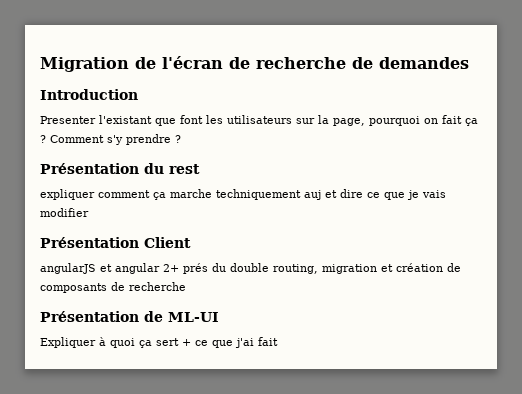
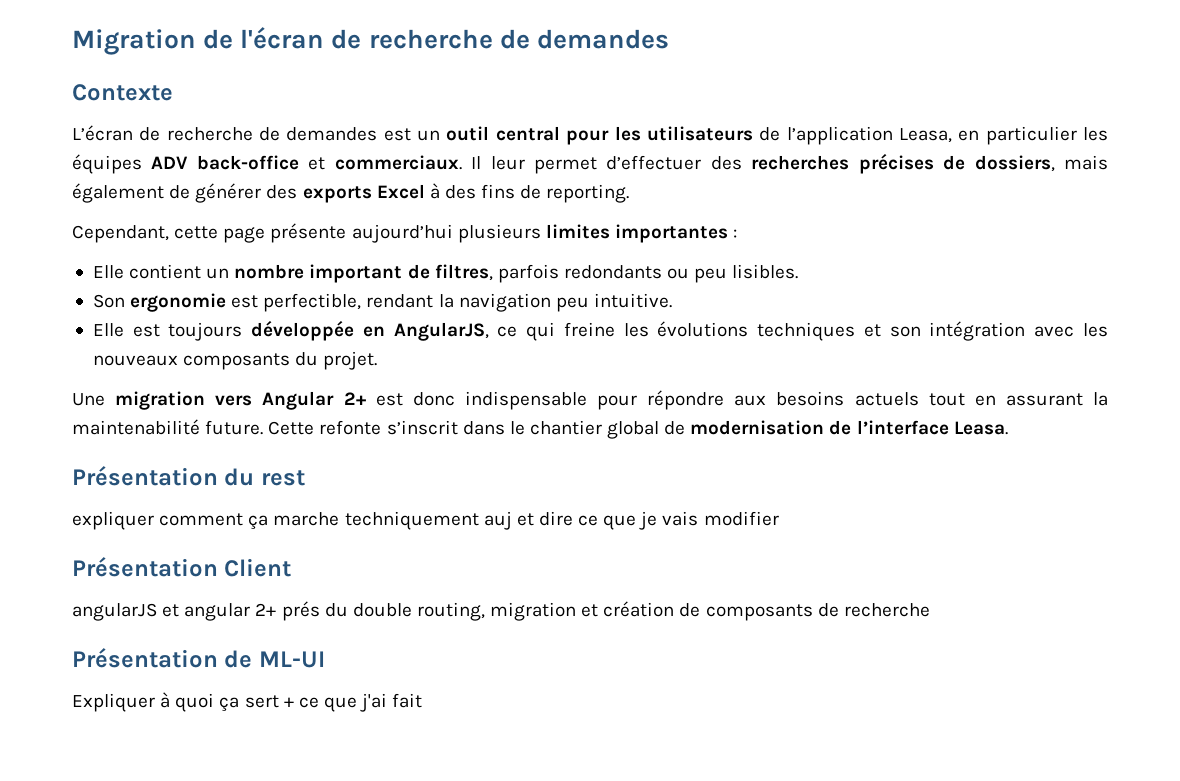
- Introduction
- Presenter l'existant que font les utilisateurs sur la page, pourquoi on fait ça ? Comment s'y prendre ?
+ Contexte
+ L’écran de recherche de demandes est un outil central pour les utilisateurs de l’application Leasa, en particulier les équipes ADV back-office et commerciaux. Il leur permet d’effectuer des recherches précises de dossiers, mais également de générer des exports Excel à des fins de reporting.
+ Cependant, cette page présente aujourd’hui plusieurs limites importantes :
+ Elle contient un nombre important de filtres, parfois redondants ou peu lisibles.
+ Son ergonomie est perfectible, rendant la navigation peu intuitive.
+ Elle est toujours développée en AngularJS, ce qui freine les évolutions techniques et son intégration avec les nouveaux composants du projet.
+ Une migration vers Angular 2+ est donc indispensable pour répondre aux besoins actuels tout en assurant la maintenabilité future. Cette refonte s’inscrit dans le chantier global de modernisation de l’interface Leasa.

